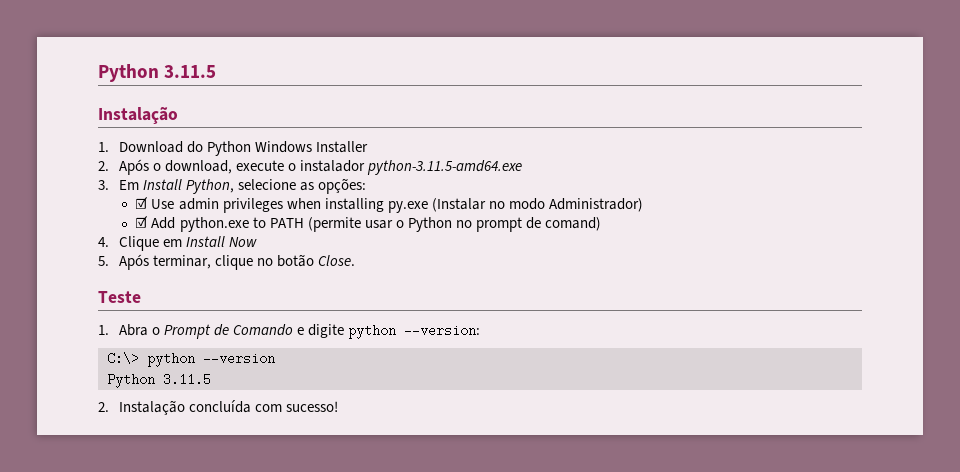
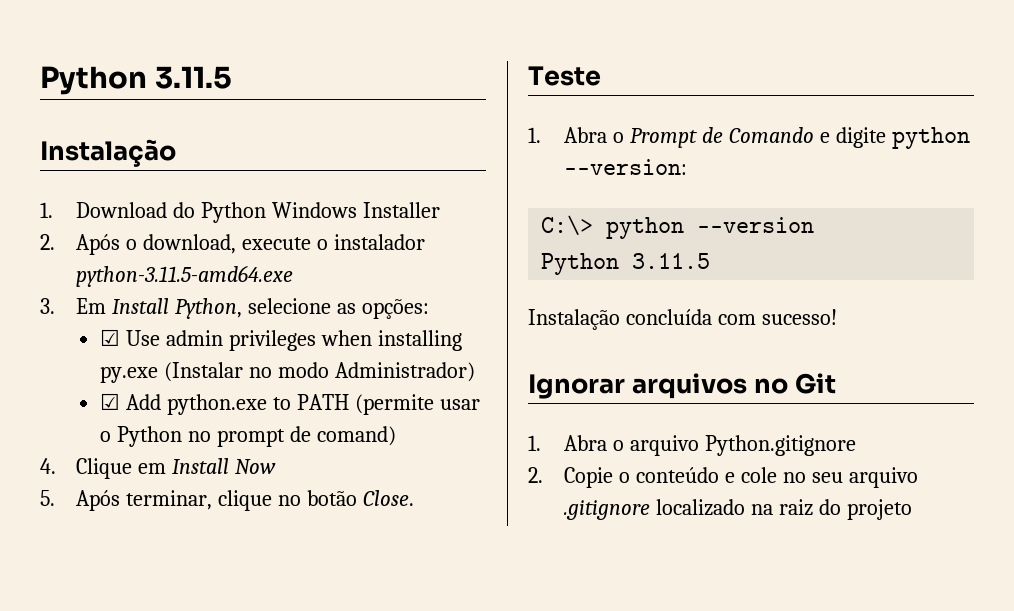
- 2. Instalação concluída com sucesso!
+ Instalação concluída com sucesso!
+ Ignorar arquivos no Git
+ 1. Abra o arquivo Python.gitignore
+ 2. Copie o conteúdo e cole no seu arquivo .gitignore localizado na raiz do projeto

